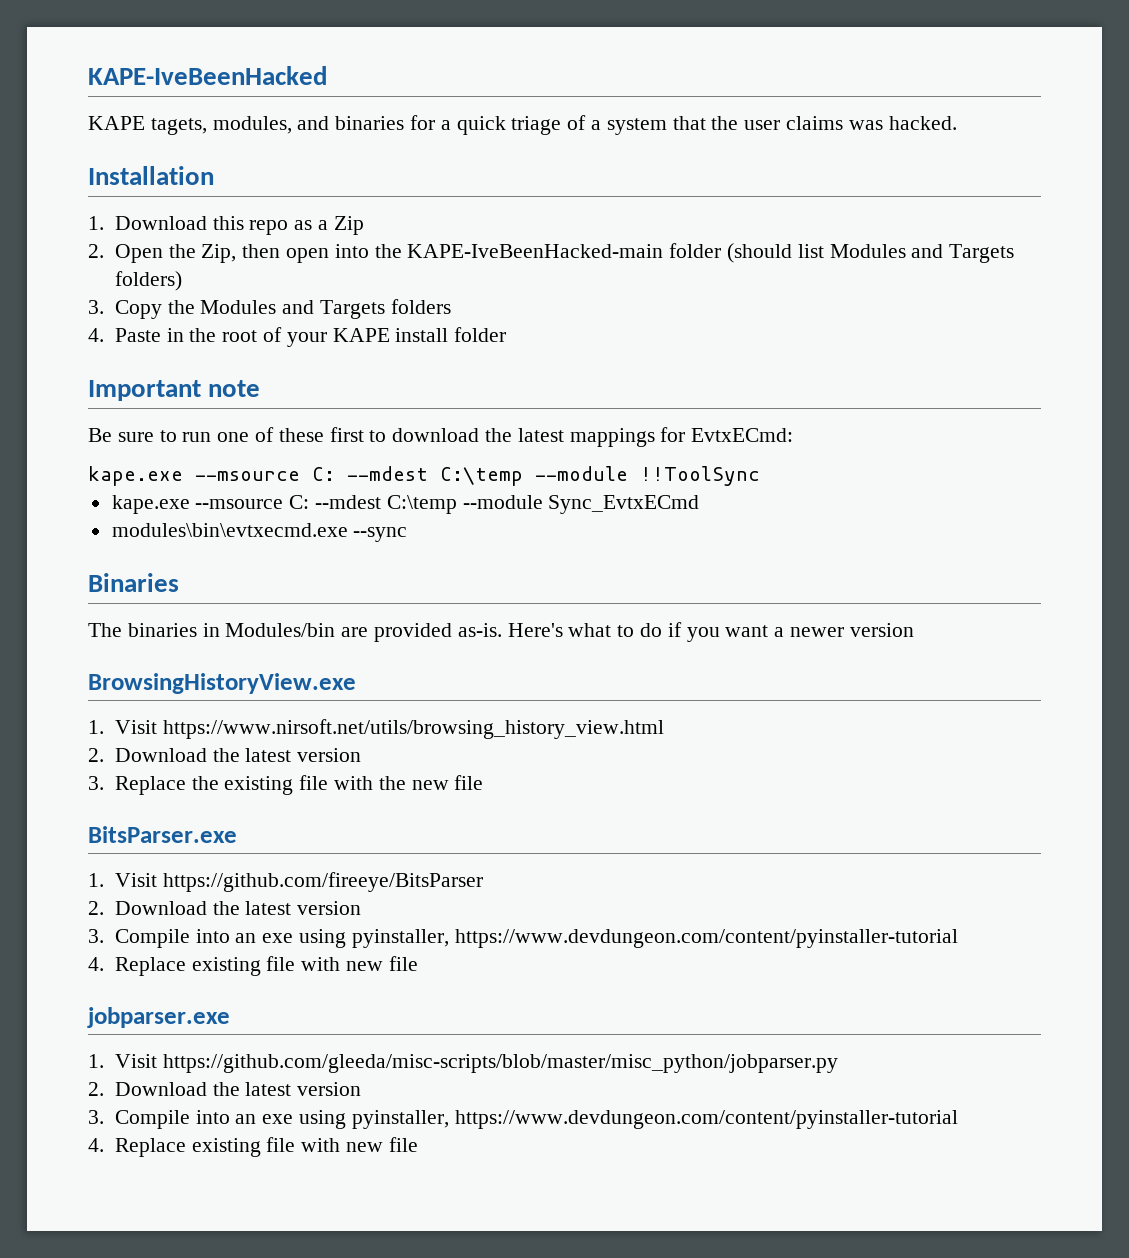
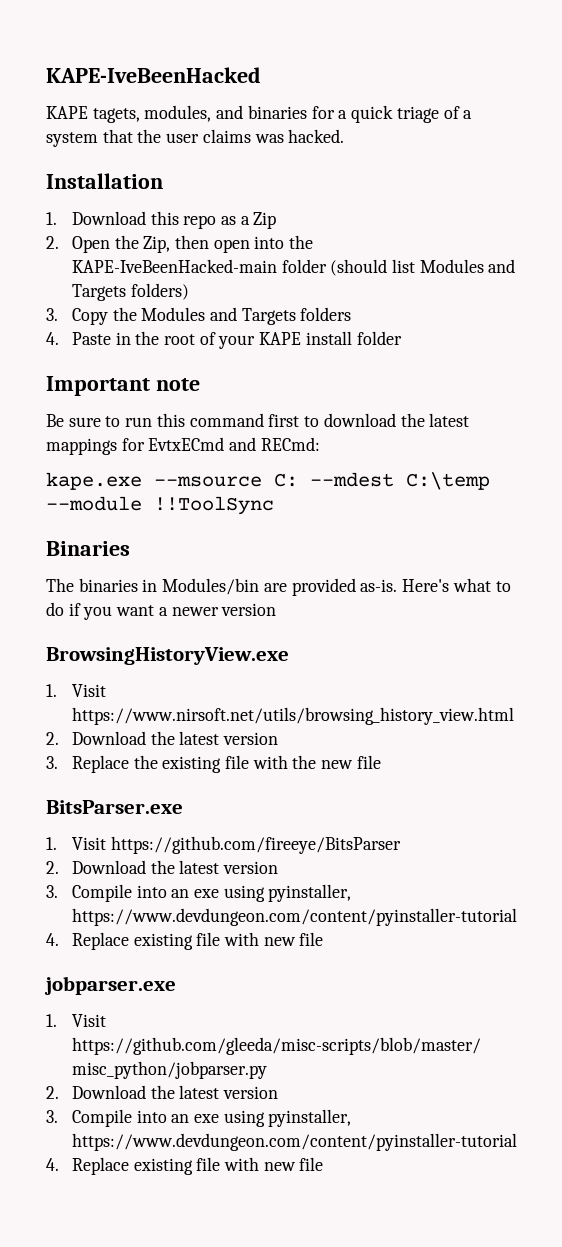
- Be sure to run one of these first to download the latest mappings for EvtxECmd:
+ Be sure to run this command first to download the latest mappings for EvtxECmd and RECmd:
- kape.exe --msource C: --mdest C:\temp --module Sync_EvtxECmd
- modules\bin\evtxecmd.exe --sync

